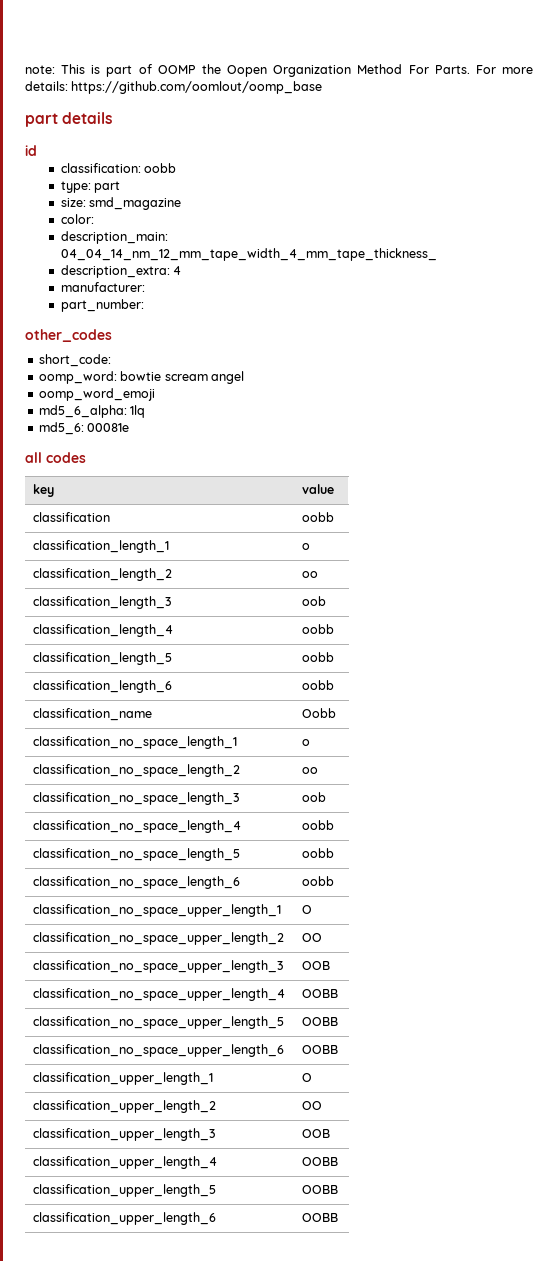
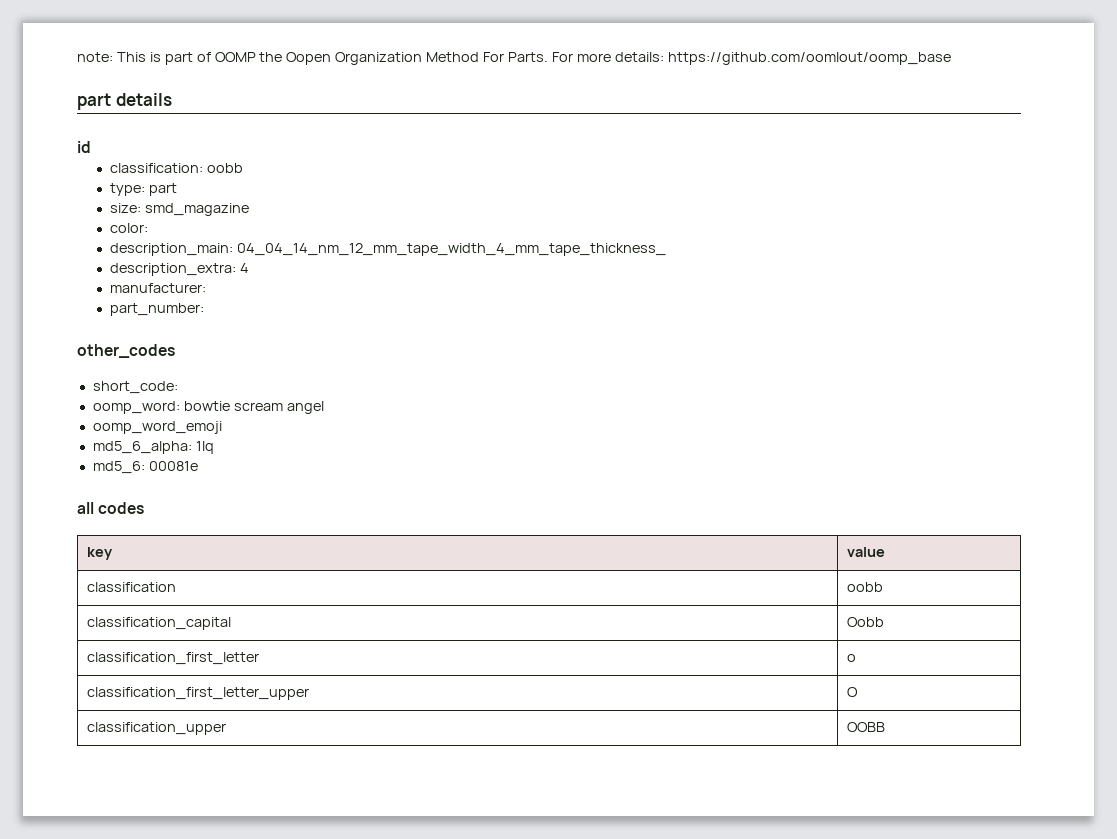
- classification_length_1 | o
- classification_length_2 | oo
- classification_length_3 | oob
- classification_length_4 | oobb
- classification_length_5 | oobb
- classification_length_6 | oobb
- classification_name | Oobb
- classification_no_space_length_1 | o
- classification_no_space_length_2 | oo
- classification_no_space_length_3 | oob
- classification_no_space_length_4 | oobb
- classification_no_space_length_5 | oobb
- classification_no_space_length_6 | oobb
- classification_no_space_upper_length_1 | O
- classification_no_space_upper_length_2 | OO
- classification_no_space_upper_length_3 | OOB
- classification_no_space_upper_length_4 | OOBB
- classification_no_space_upper_length_5 | OOBB
- classification_no_space_upper_length_6 | OOBB
- classification_upper_length_1 | O
- classification_upper_length_2 | OO
- classification_upper_length_3 | OOB
- classification_upper_length_4 | OOBB
- classification_upper_length_5 | OOBB
- classification_upper_length_6 | OOBB
+ classification_capital | Oobb
+ classification_first_letter | o
+ classification_first_letter_upper | O
+ classification_upper | OOBB

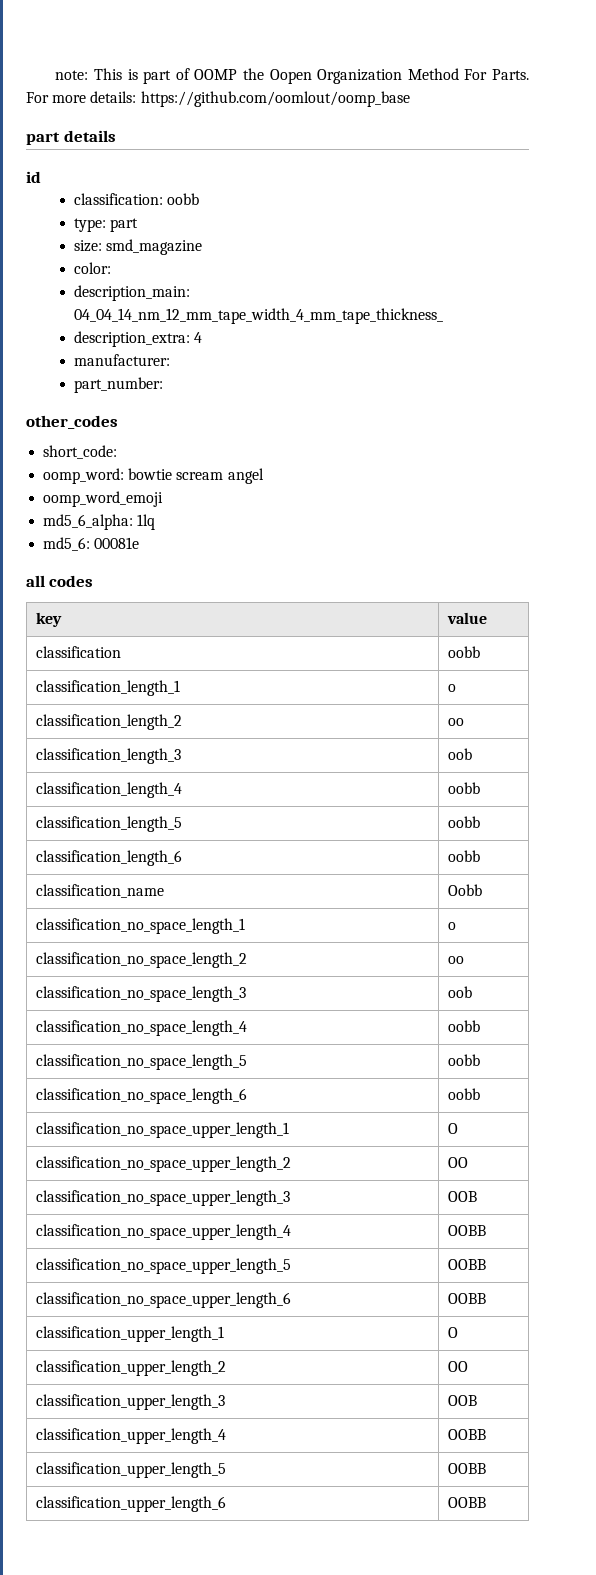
- classification_capital | Oobb
+ classification_length_1 | o
+ classification_length_2 | oo
+ classification_length_3 | oob
+ classification_length_4 | oobb
+ classification_length_5 | oobb
+ classification_length_6 | oobb
+ classification_name | Oobb
- classification_first_letter | o
- classification_first_letter_upper | O
- classification_upper | OOBB
+ classification_no_space_length_1 | o
+ classification_no_space_length_2 | oo
+ classification_no_space_length_3 | oob
+ classification_no_space_length_4 | oobb
+ classification_no_space_length_5 | oobb
+ classification_no_space_length_6 | oobb
+ classification_no_space_upper_length_1 | O
+ classification_no_space_upper_length_2 | OO
+ classification_no_space_upper_length_3 | OOB
+ classification_no_space_upper_length_4 | OOBB
+ classification_no_space_upper_length_5 | OOBB
+ classification_no_space_upper_length_6 | OOBB
+ classification_upper_length_1 | O
+ classification_upper_length_2 | OO
+ classification_upper_length_3 | OOB
+ classification_upper_length_4 | OOBB
+ classification_upper_length_5 | OOBB
+ classification_upper_length_6 | OOBB

